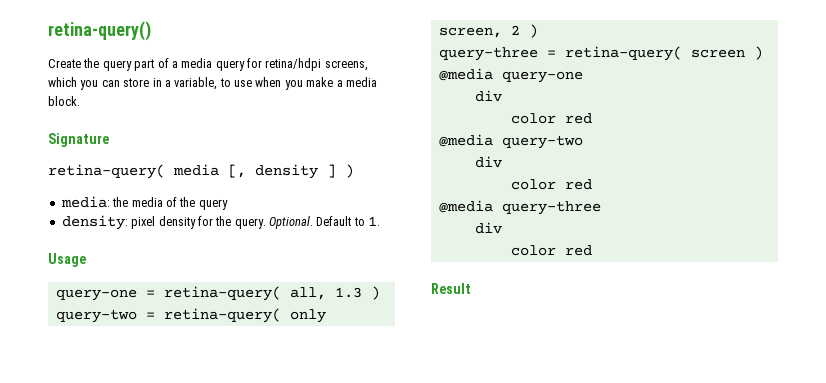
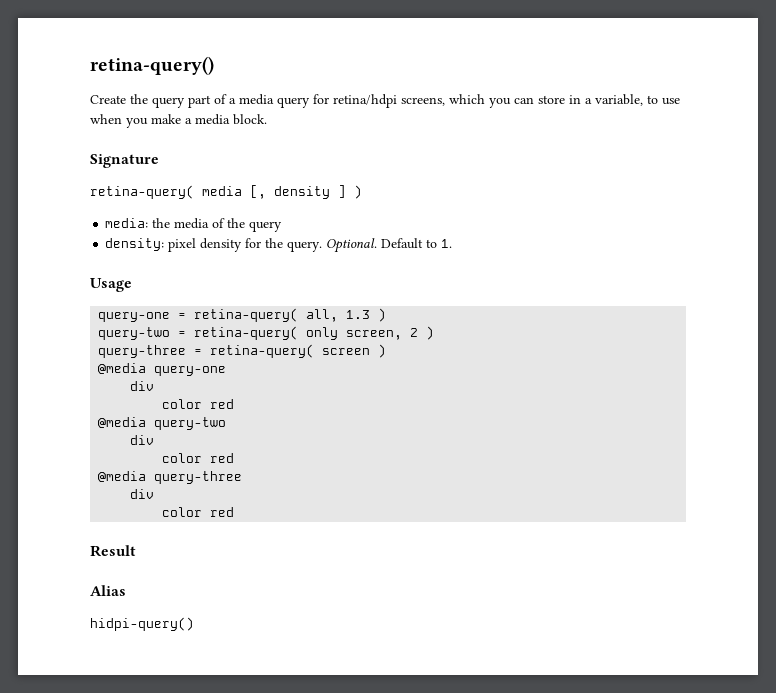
+ Alias
+ hidpi-query()

